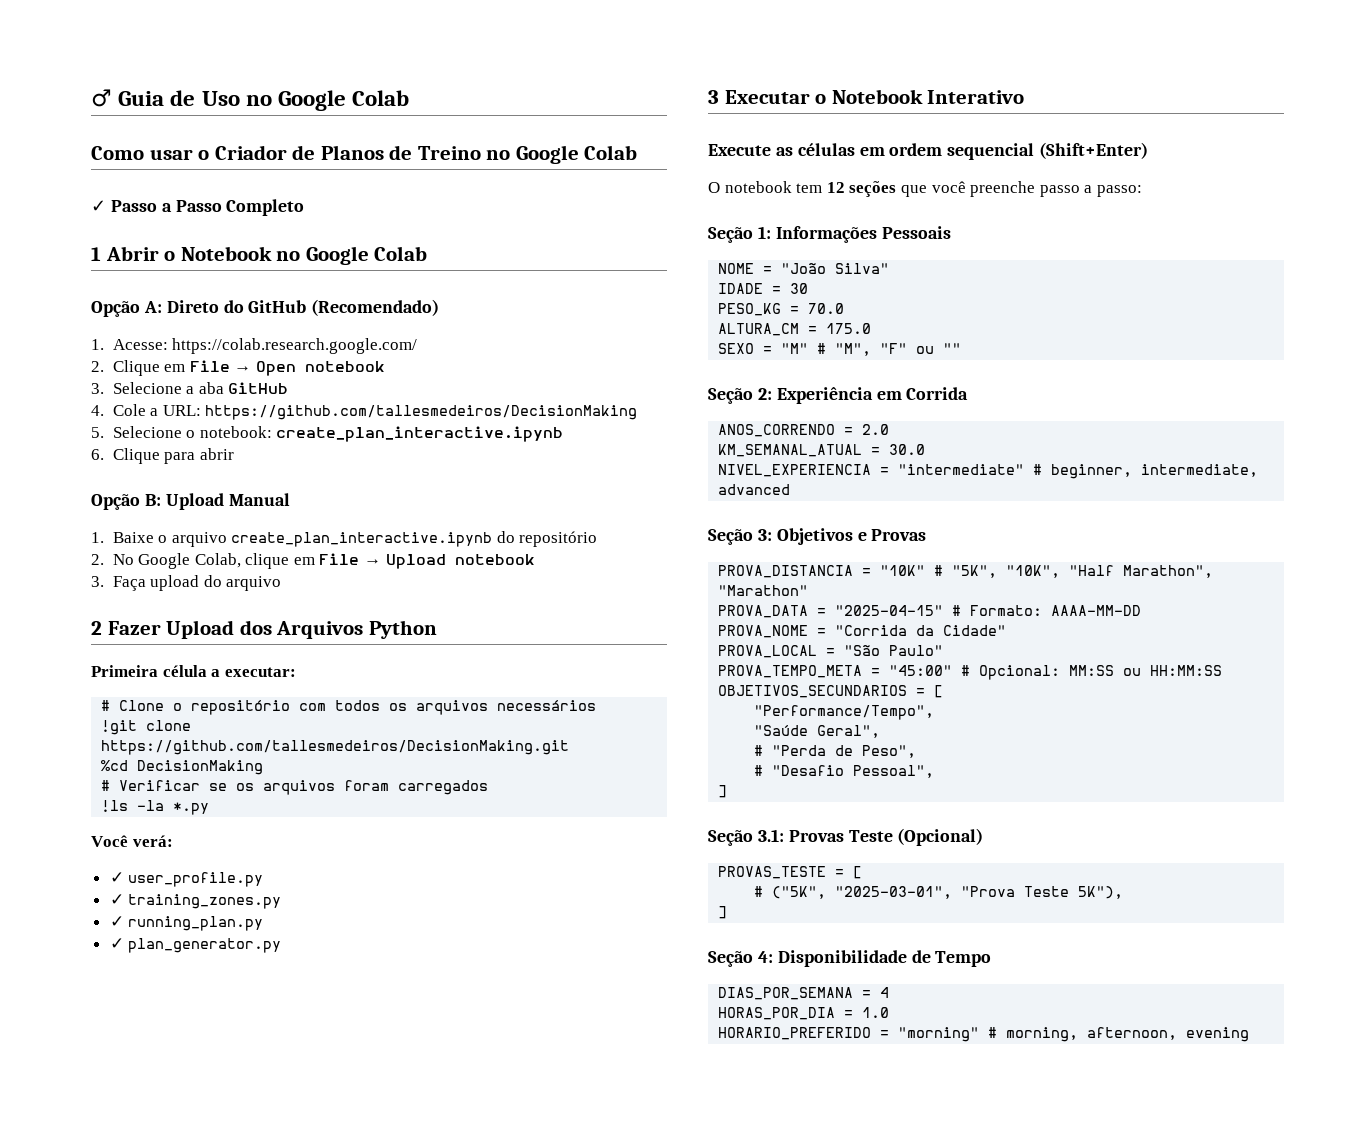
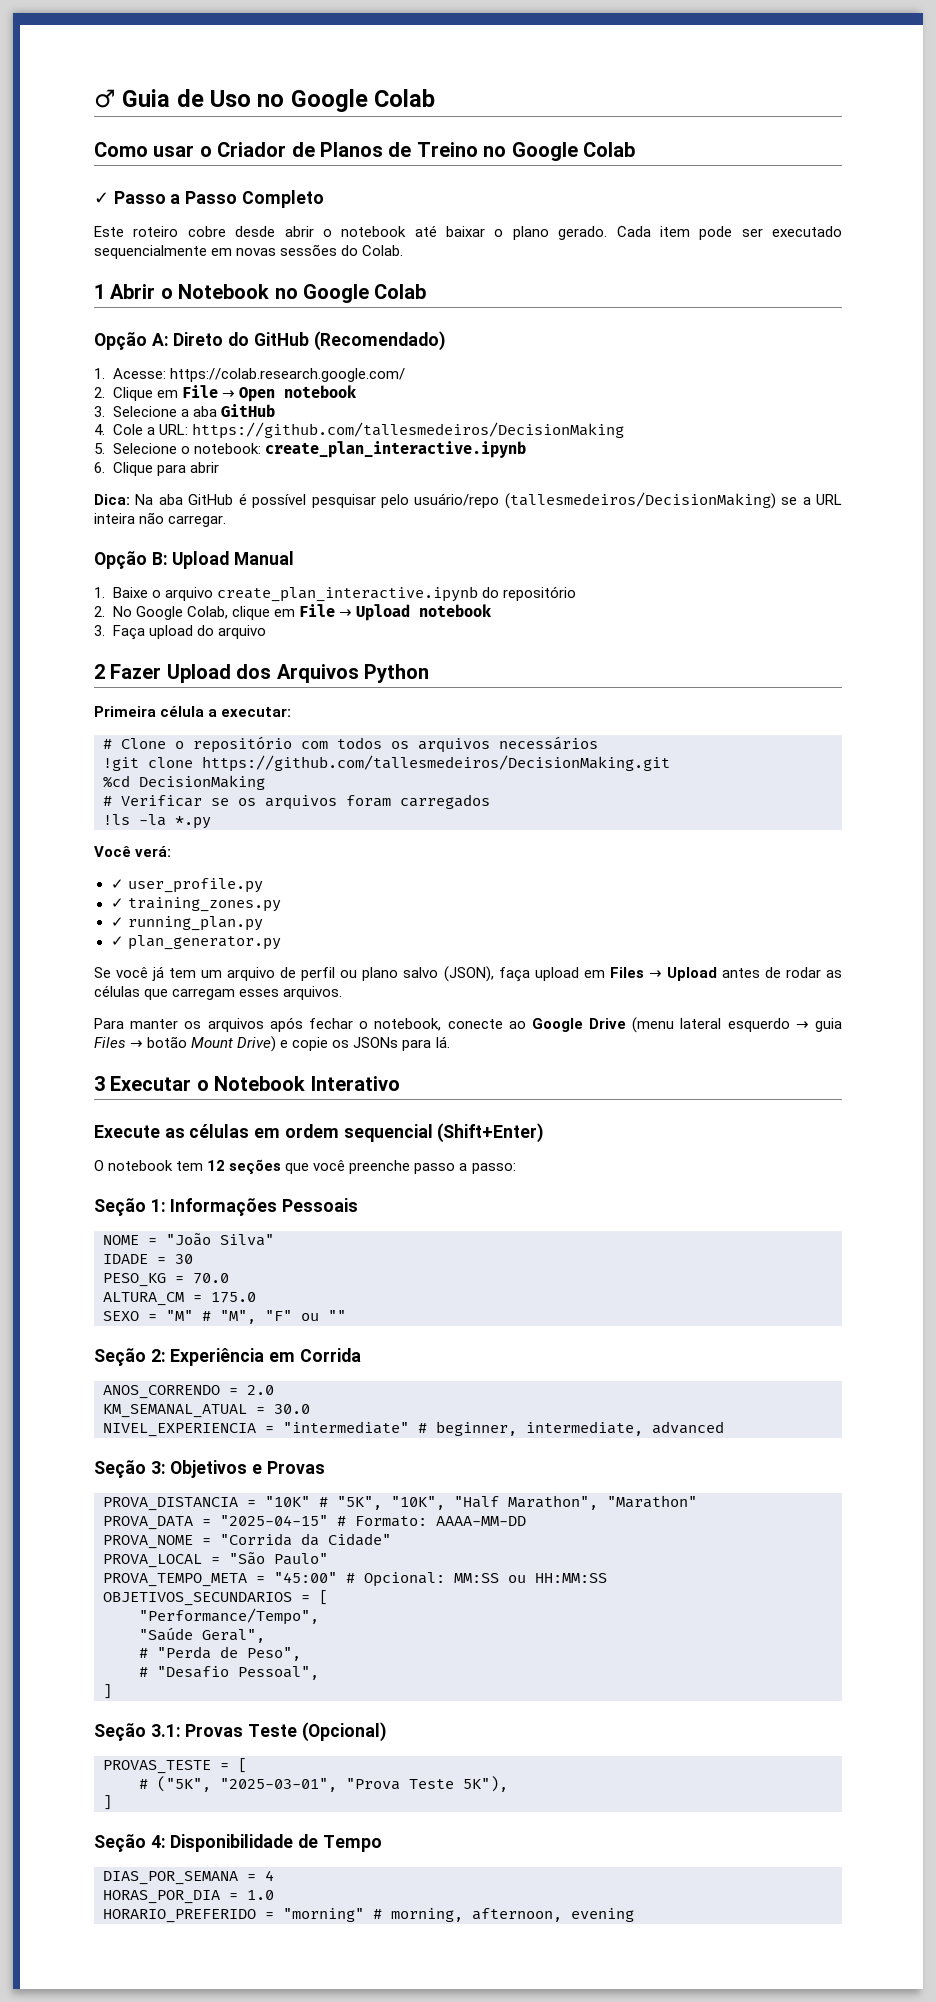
+ Este roteiro cobre desde abrir o notebook até baixar o plano gerado. Cada item pode ser executado sequencialmente em novas sessões do Colab.
+ Dica: Na aba GitHub é possível pesquisar pelo usuário/repo (tallesmedeiros/DecisionMaking) se a URL inteira não carregar.
+ Se você já tem um arquivo de perfil ou plano salvo (JSON), faça upload em Files → Upload antes de rodar as células que carregam esses arquivos.
+ Para manter os arquivos após fechar o notebook, conecte ao Google Drive (menu lateral esquerdo → guia Files → botão Mount Drive) e copie os JSONs para lá.

